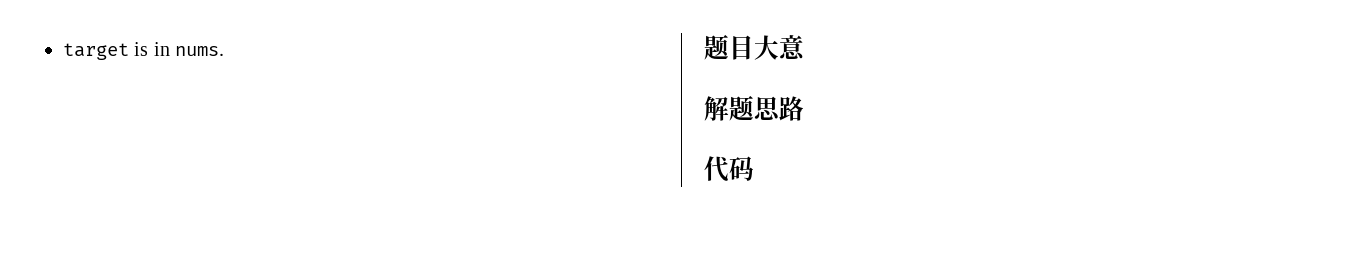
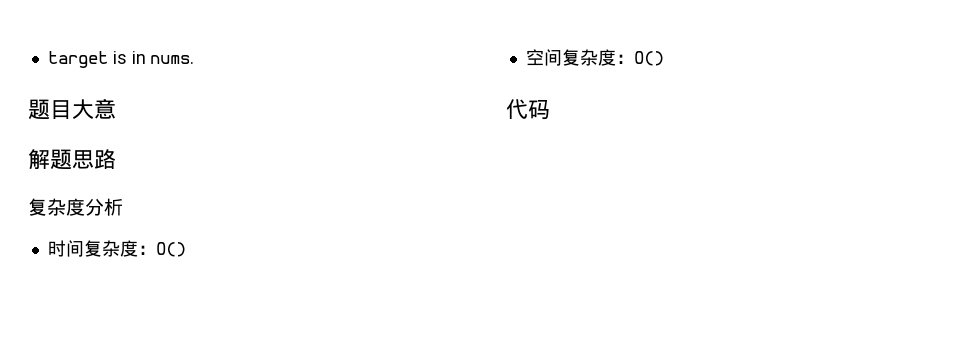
+ 复杂度分析
+ 时间复杂度：O()
+ 空间复杂度：O()

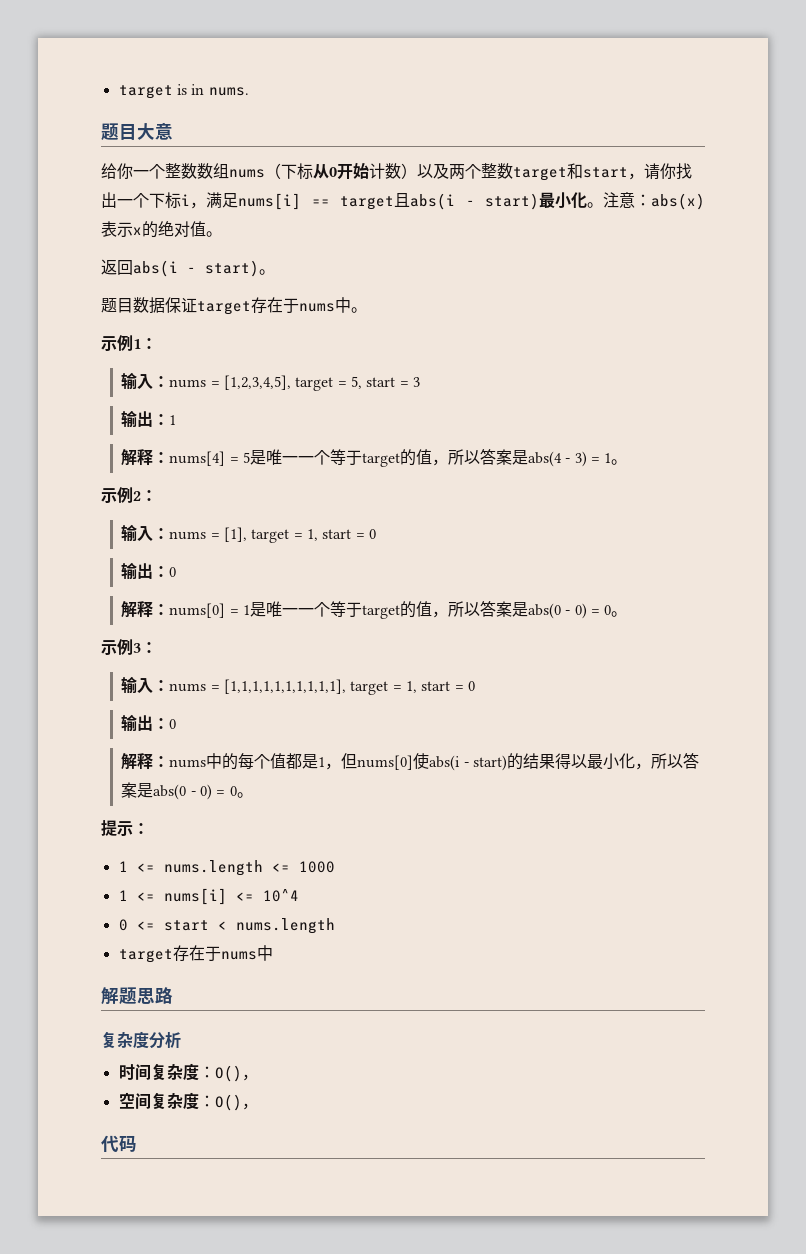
+ 给你一个整数数组nums（下标从0开始计数）以及两个整数target和start，请你找出一个下标i，满足nums[i] == target且abs(i - start)最小化。注意：abs(x)表示x的绝对值。
+ 返回abs(i - start)。
+ 题目数据保证target存在于nums中。
+ 示例1：
+ 输入：nums = [1,2,3,4,5], target = 5, start = 3
+ 输出：1
+ 解释：nums[4] = 5是唯一一个等于target的值，所以答案是abs(4 - 3) = 1。
+ 示例2：
+ 输入：nums = [1], target = 1, start = 0
+ 输出：0
+ 解释：nums[0] = 1是唯一一个等于target的值，所以答案是abs(0 - 0) = 0。
+ 示例3：
+ 输入：nums = [1,1,1,1,1,1,1,1,1,1], target = 1, start = 0
+ 输出：0
+ 解释：nums中的每个值都是1，但nums[0]使abs(i - start)的结果得以最小化，所以答案是abs(0 - 0) = 0。
+ 提示：
+ 1 <= nums.length <= 1000
+ 1 <= nums[i] <= 10^4
+ 0 <= start < nums.length
+ target存在于nums中
- 时间复杂度：O()
+ 时间复杂度：O()，
- 空间复杂度：O()
+ 空间复杂度：O()，

